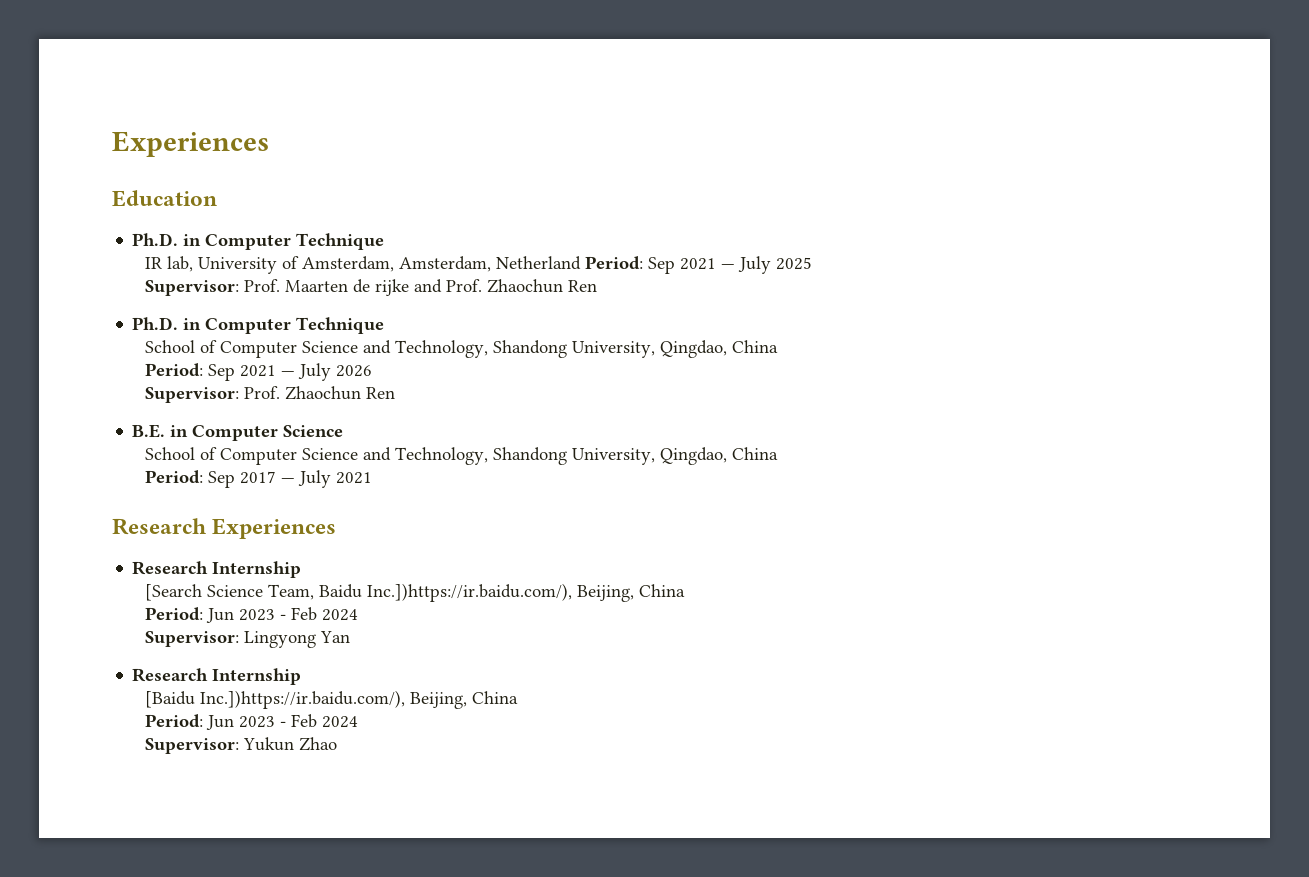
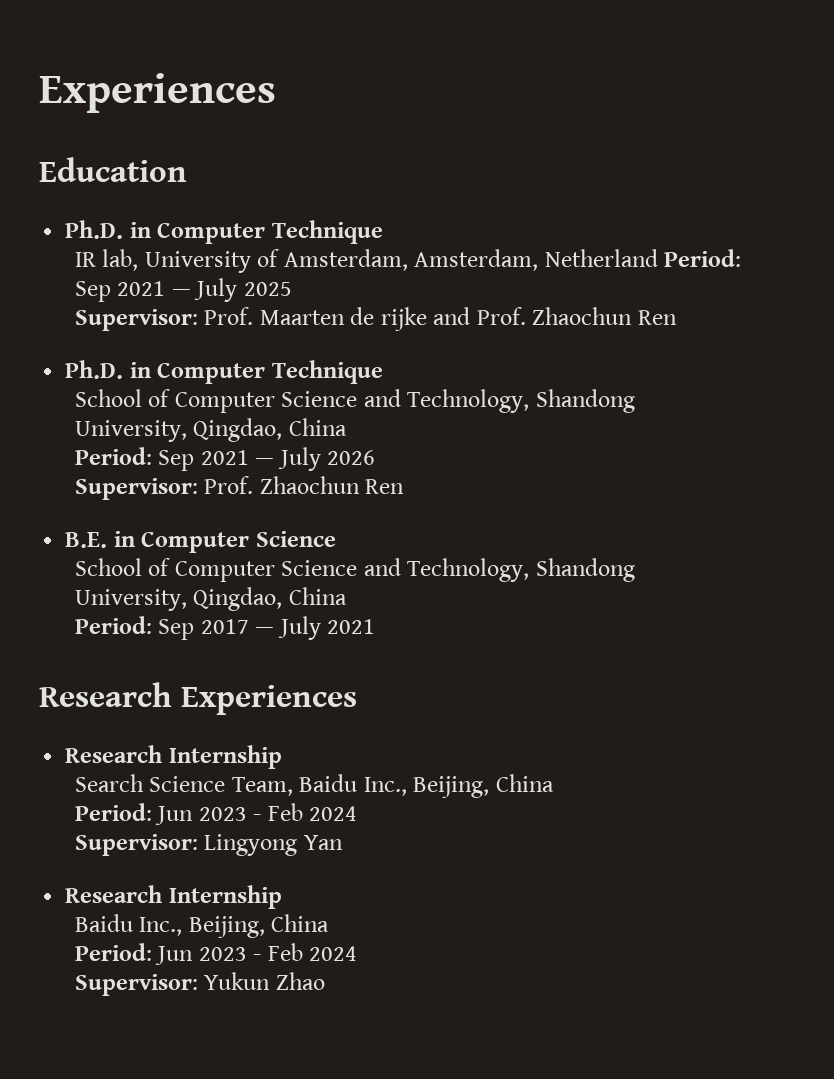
- [Search Science Team, Baidu Inc.])https://ir.baidu.com/), Beijing, China
+ Search Science Team, Baidu Inc., Beijing, China
  Supervisor: Lingyong Yan
  Research Internship
- [Baidu Inc.])https://ir.baidu.com/), Beijing, China
+ Baidu Inc., Beijing, China

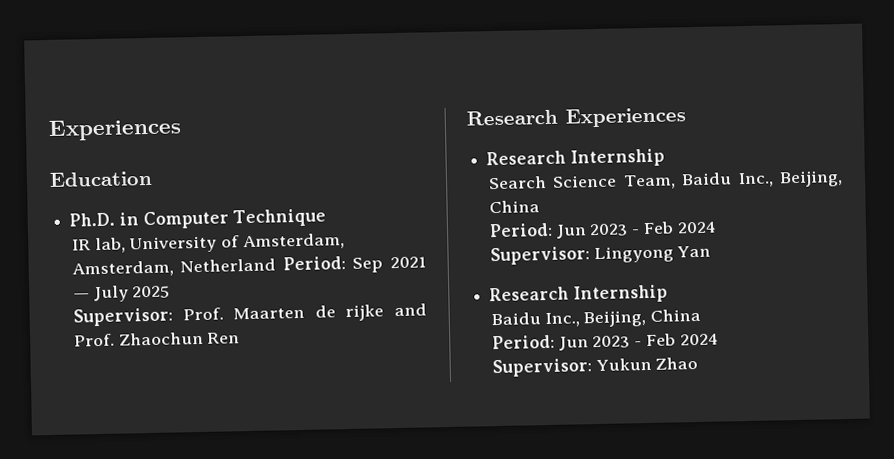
  Supervisor: Prof. Maarten de rijke and Prof. Zhaochun Ren
- Ph.D. in Computer Technique
- School of Computer Science and Technology, Shandong University, Qingdao, China
- Period: Sep 2021 — July 2026
- Supervisor: Prof. Zhaochun Ren
- B.E. in Computer Science
- School of Computer Science and Technology, Shandong University, Qingdao, China
- Period: Sep 2017 — July 2021

